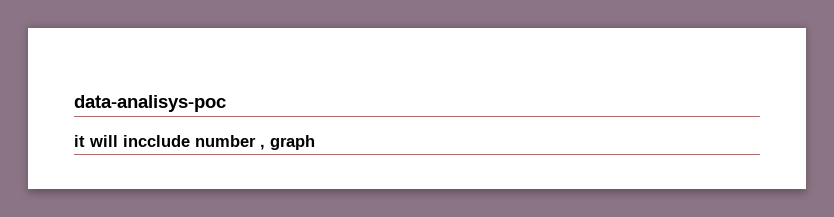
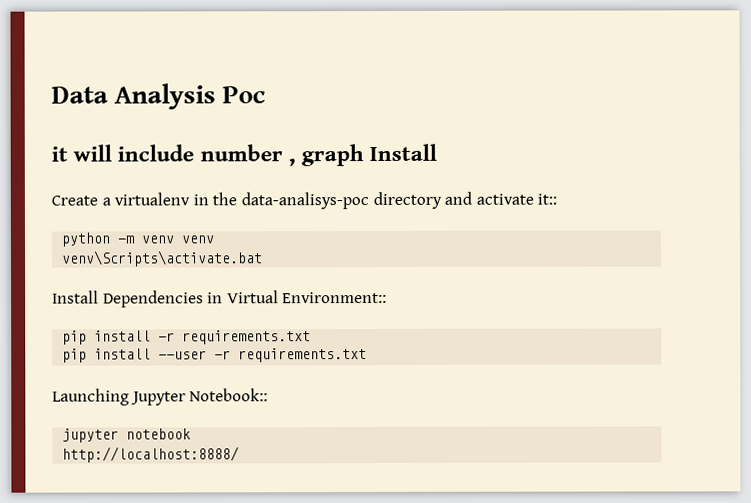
- data-analisys-poc
+ Data Analysis Poc
- it will incclude number , graph
+ it will include number , graph Install
+ Create a virtualenv in the data-analisys-poc directory and activate it::
+ python -m venv venv
+ venv\Scripts\activate.bat
+ Install Dependencies in Virtual Environment::
+ pip install -r requirements.txt
+ pip install --user -r requirements.txt
+ Launching Jupyter Notebook::
+ jupyter notebook
+ http://localhost:8888/

